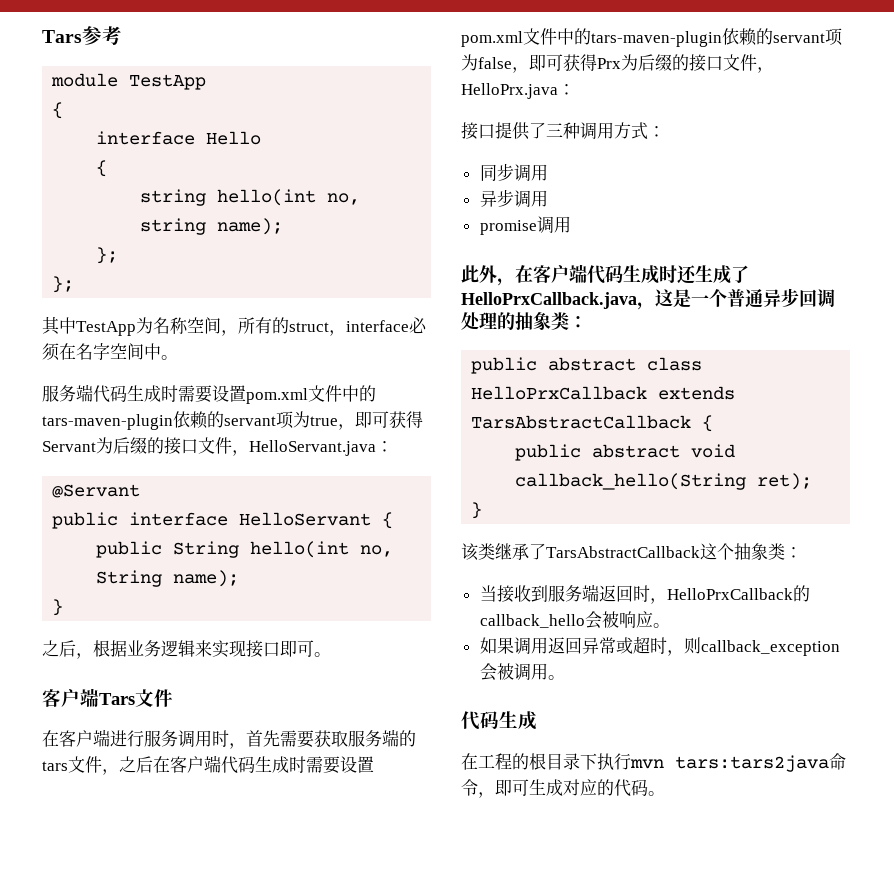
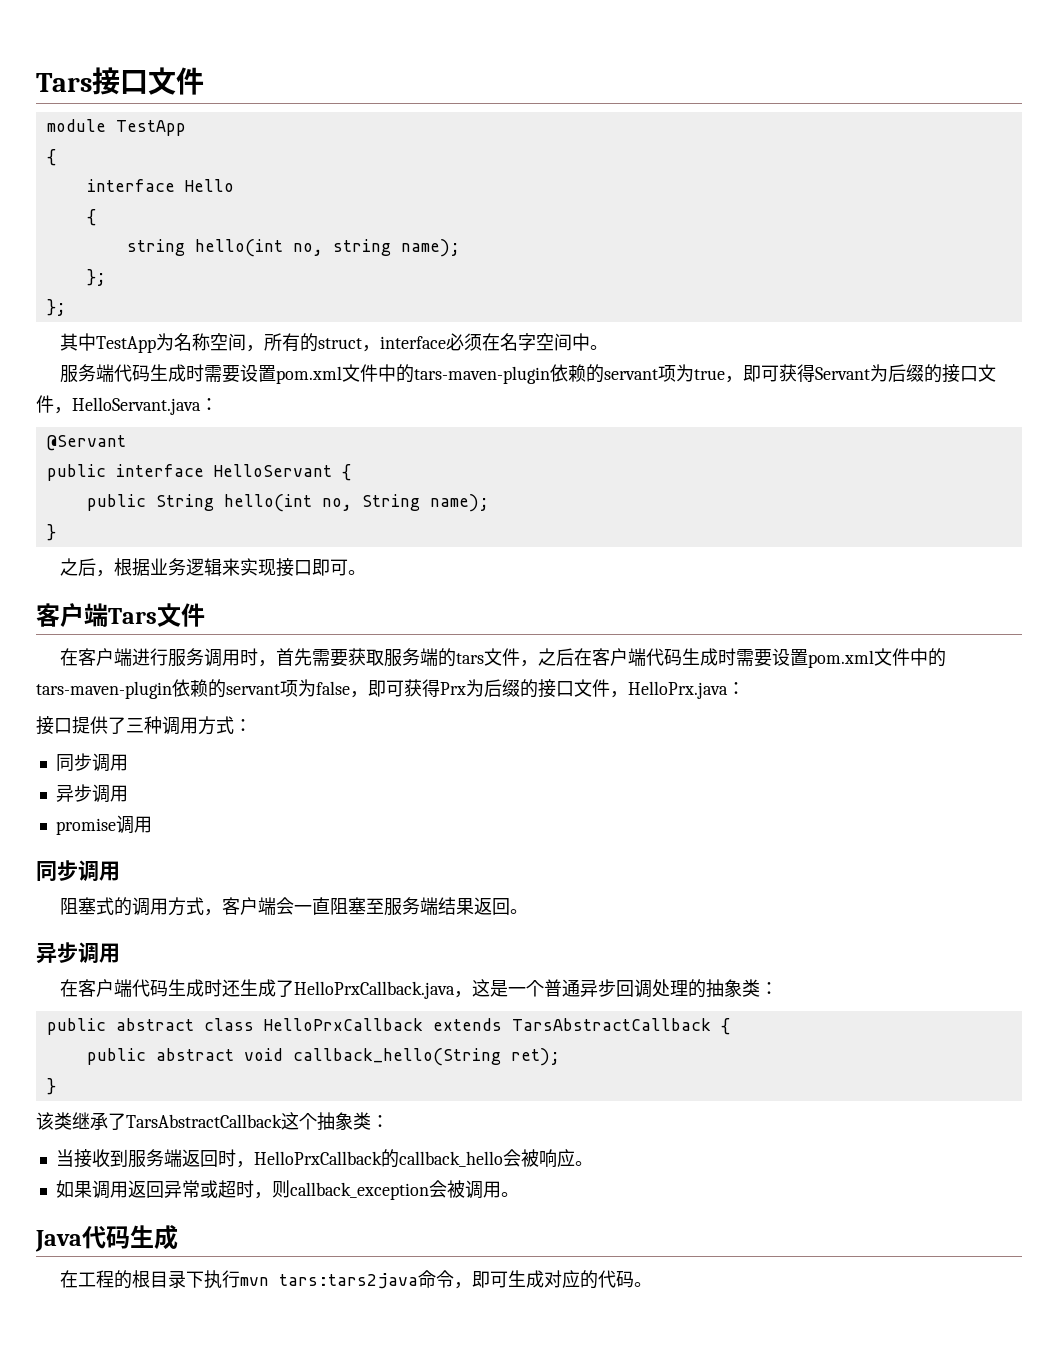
- Tars参考
+ Tars接口文件
  promise调用
- 此外，在客户端代码生成时还生成了HelloPrxCallback.java，这是一个普通异步回调处理的抽象类：
+ 同步调用
+ 阻塞式的调用方式，客户端会一直阻塞至服务端结果返回。
+ 异步调用
+ 在客户端代码生成时还生成了HelloPrxCallback.java，这是一个普通异步回调处理的抽象类：
  如果调用返回异常或超时，则callback_exception会被调用。
- 代码生成
+ Java代码生成

